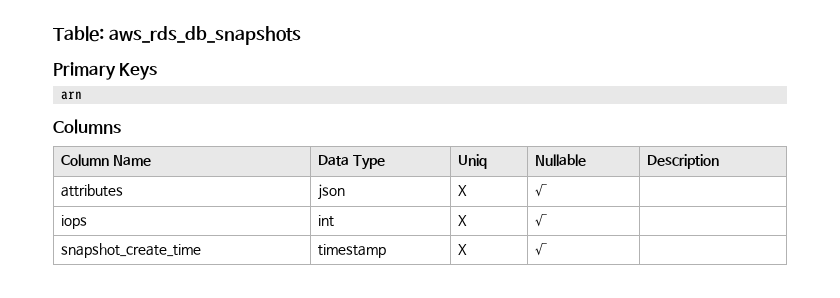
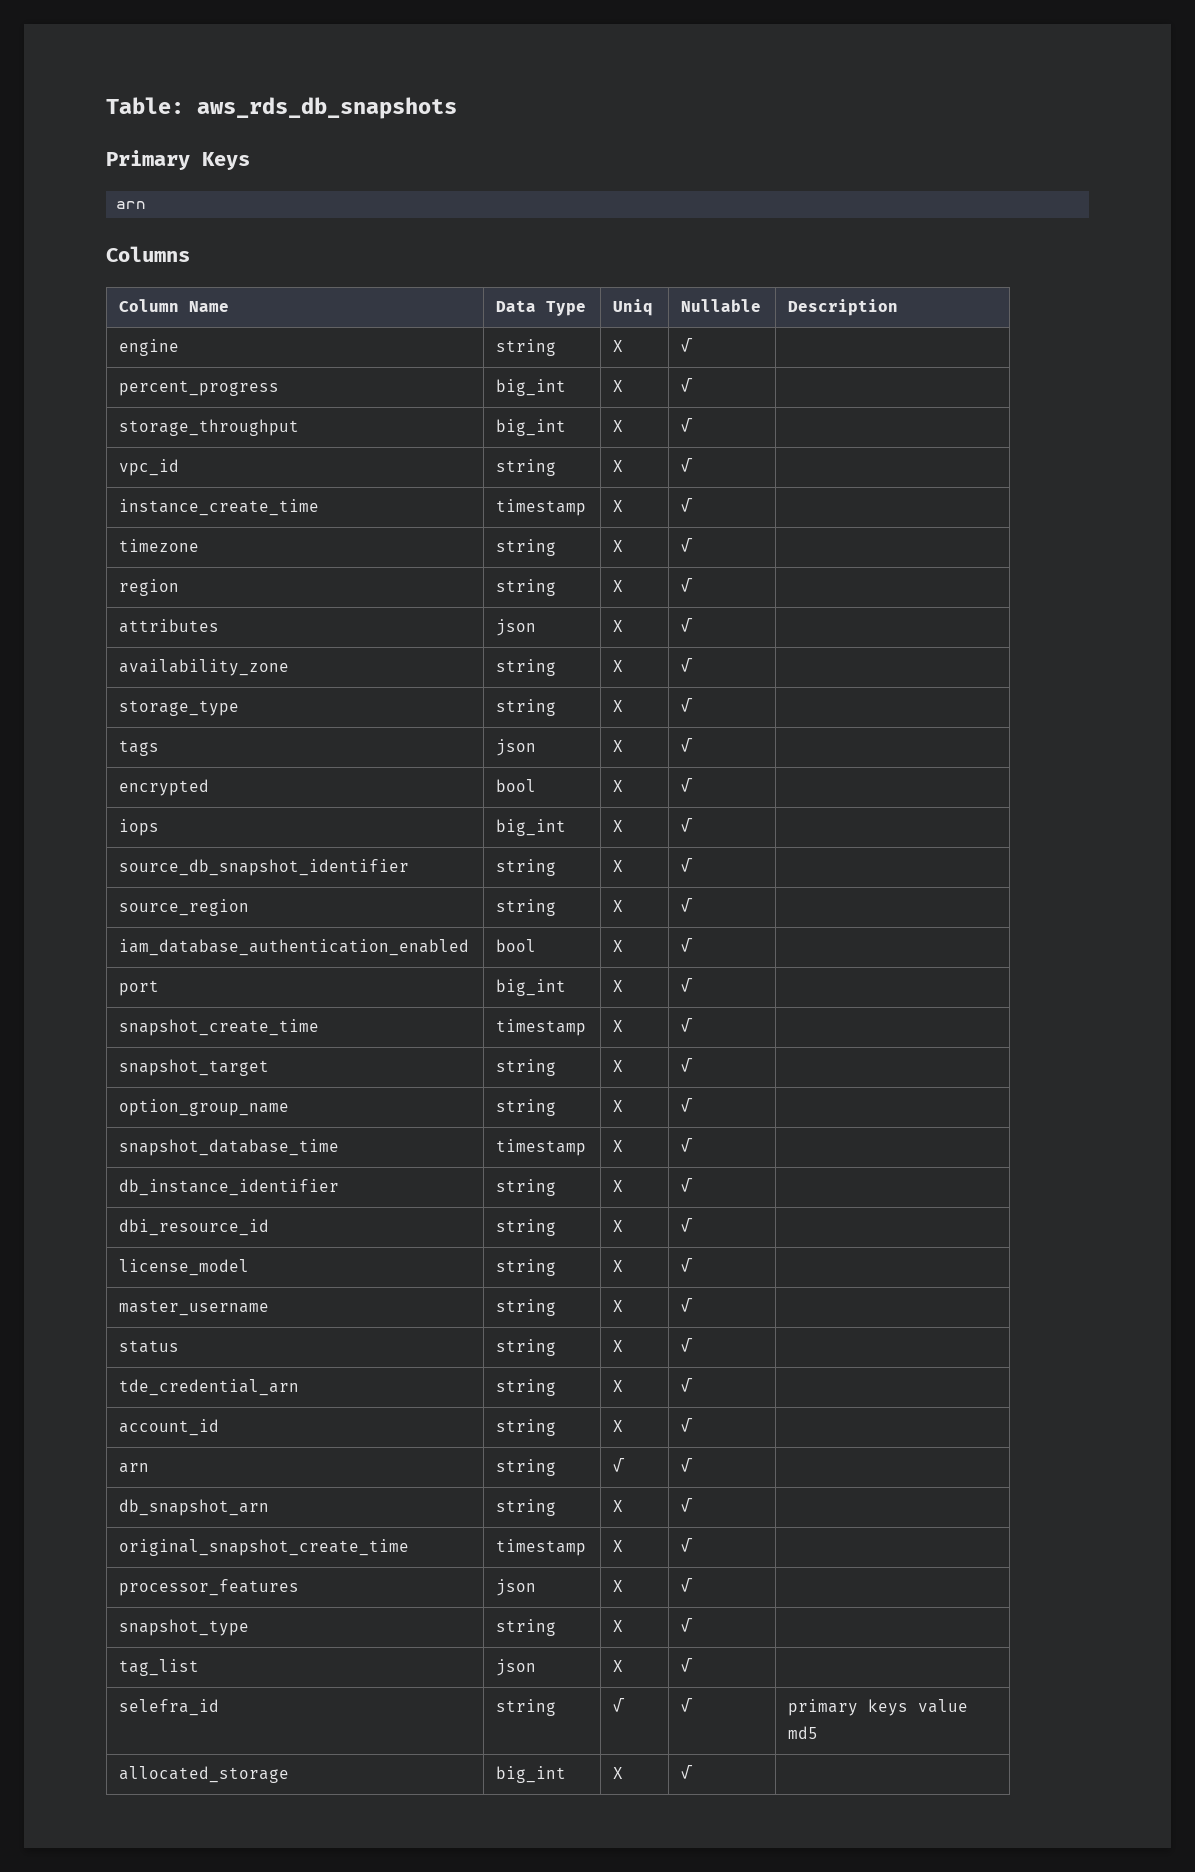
+ engine | string | X | √ |
+ percent_progress | big_int | X | √ |
+ storage_throughput | big_int | X | √ |
+ vpc_id | string | X | √ |
+ instance_create_time | timestamp | X | √ |
+ timezone | string | X | √ |
+ region | string | X | √ |
  attributes | json | X | √ |
- iops | int | X | √ |
+ availability_zone | string | X | √ |
+ storage_type | string | X | √ |
+ tags | json | X | √ |
+ encrypted | bool | X | √ |
+ iops | big_int | X | √ |
+ source_db_snapshot_identifier | string | X | √ |
+ source_region | string | X | √ |
+ iam_database_authentication_enabled | bool | X | √ |
+ port | big_int | X | √ |
+ snapshot_target | string | X | √ |
+ option_group_name | string | X | √ |
+ snapshot_database_time | timestamp | X | √ |
+ db_instance_identifier | string | X | √ |
+ dbi_resource_id | string | X | √ |
+ license_model | string | X | √ |
+ master_username | string | X | √ |
+ status | string | X | √ |
+ tde_credential_arn | string | X | √ |
+ account_id | string | X | √ |
+ arn | string | √ | √ |
+ db_snapshot_arn | string | X | √ |
+ original_snapshot_create_time | timestamp | X | √ |
+ processor_features | json | X | √ |
+ snapshot_type | string | X | √ |
+ tag_list | json | X | √ |
+ selefra_id | string | √ | √ | primary keys value md5
+ allocated_storage | big_int | X | √ |

